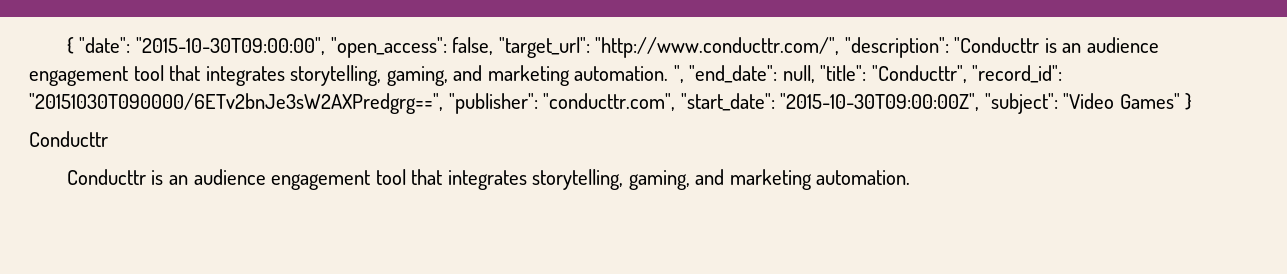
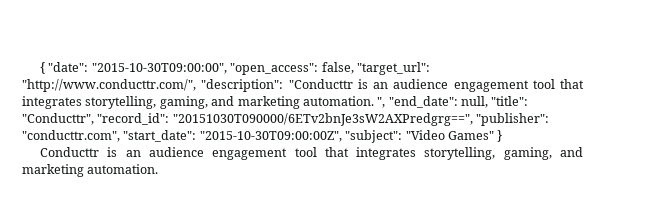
  ", "end_date": null, "title": "Conducttr", "record_id": "20151030T090000/6ETv2bnJe3sW2AXPredgrg==", "publisher": "conducttr.com", "start_date": "2015-10-30T09:00:00Z", "subject": "Video Games" }
- Conducttr

